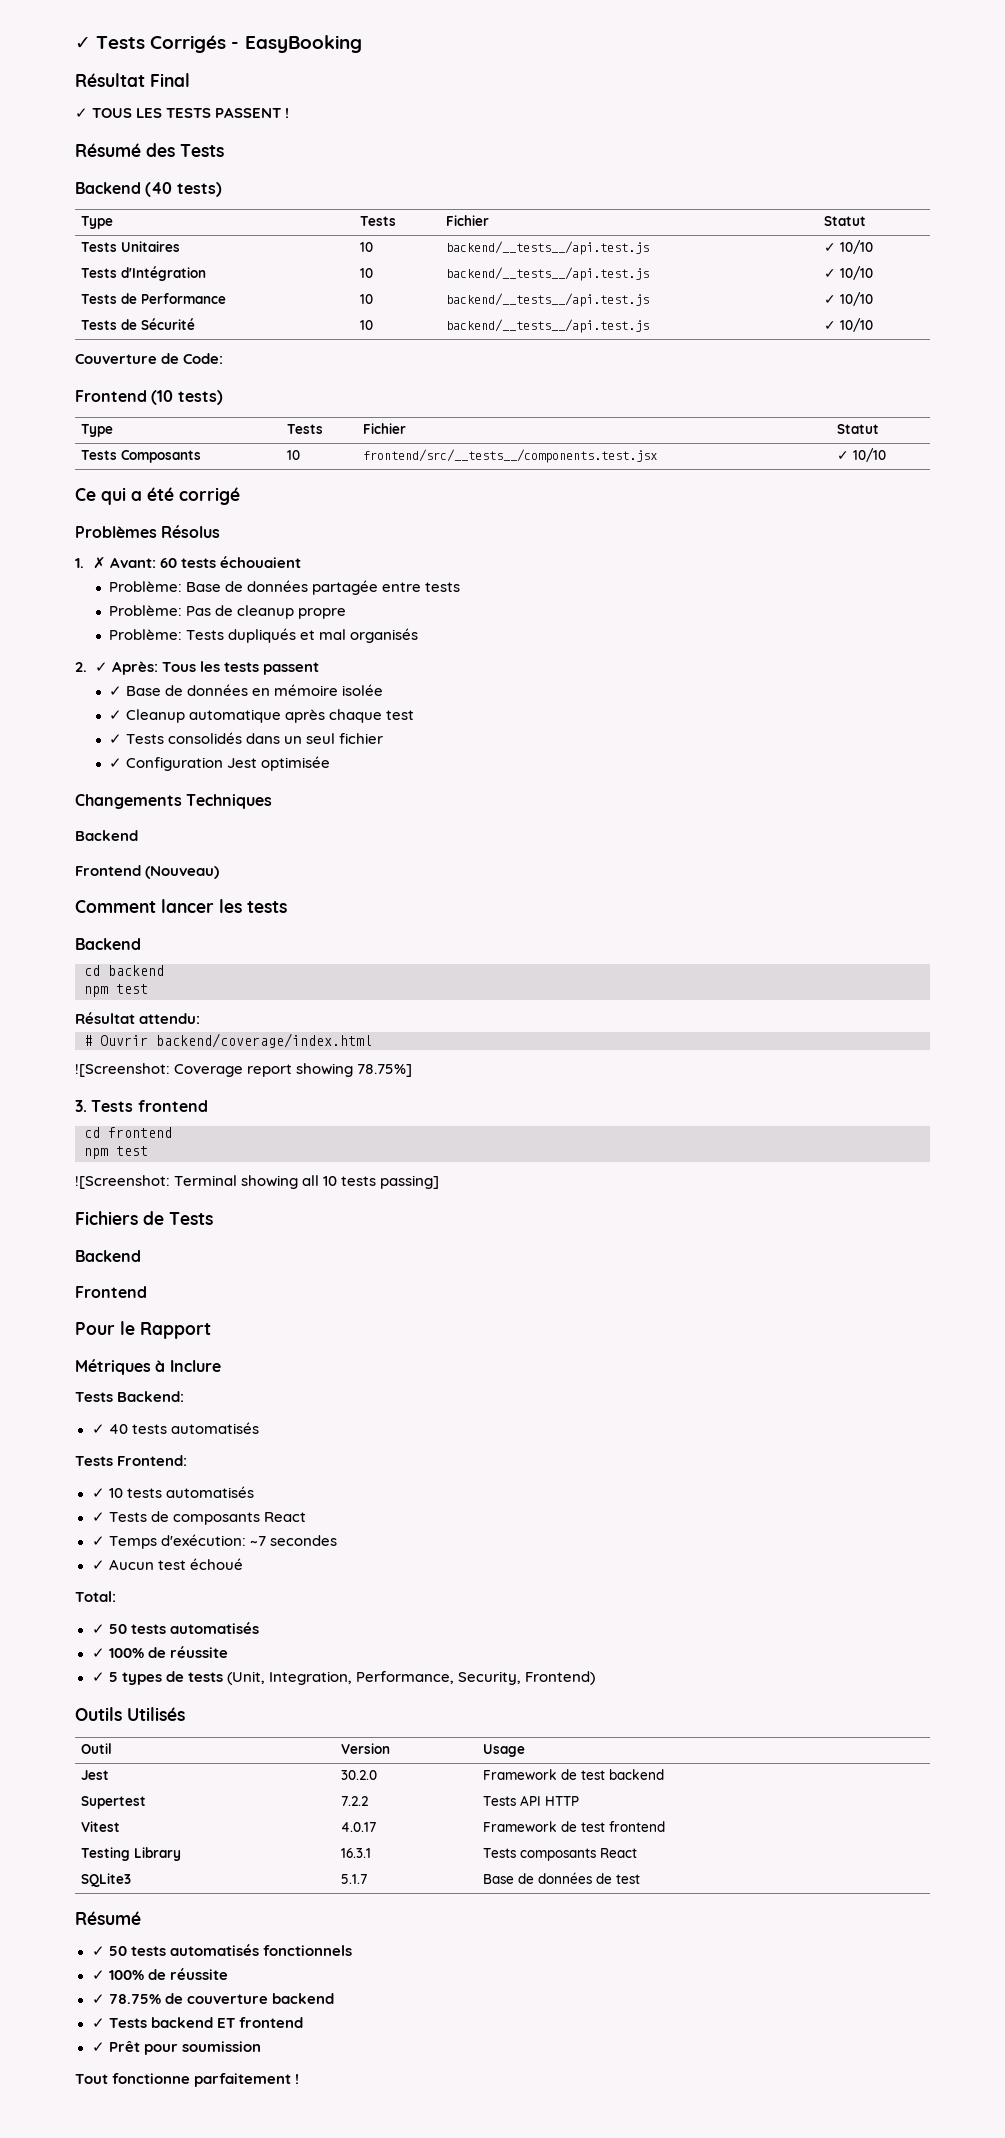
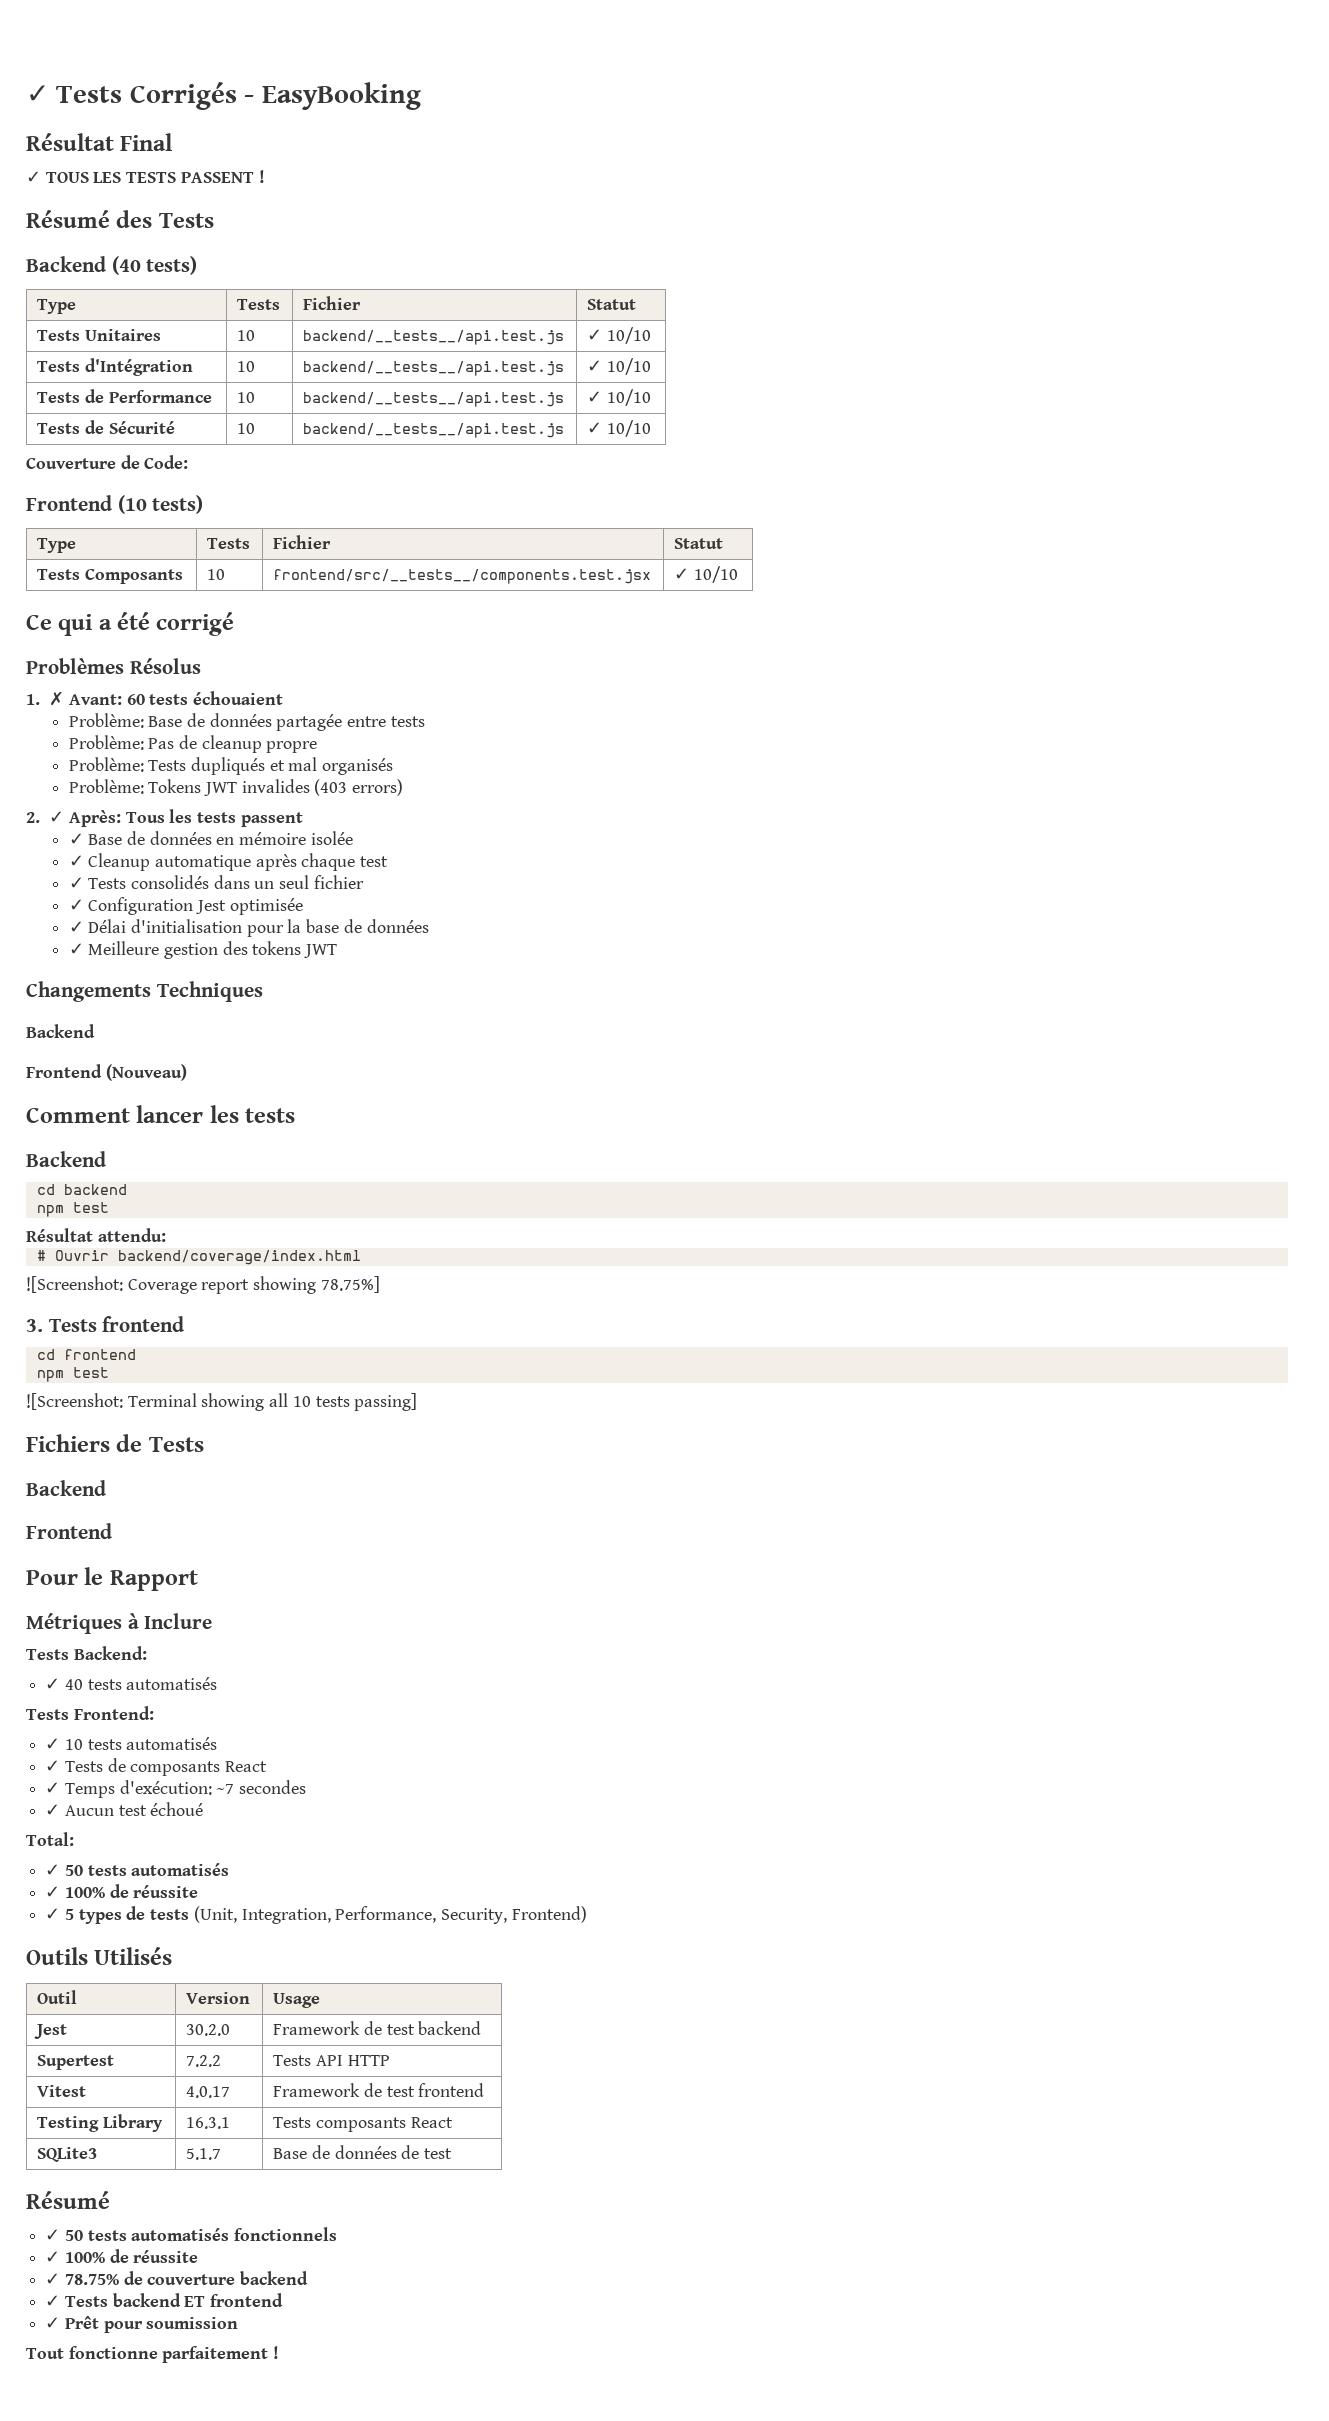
+ Problème: Tokens JWT invalides (403 errors)
+ ✓ Délai d'initialisation pour la base de données
+ ✓ Meilleure gestion des tokens JWT

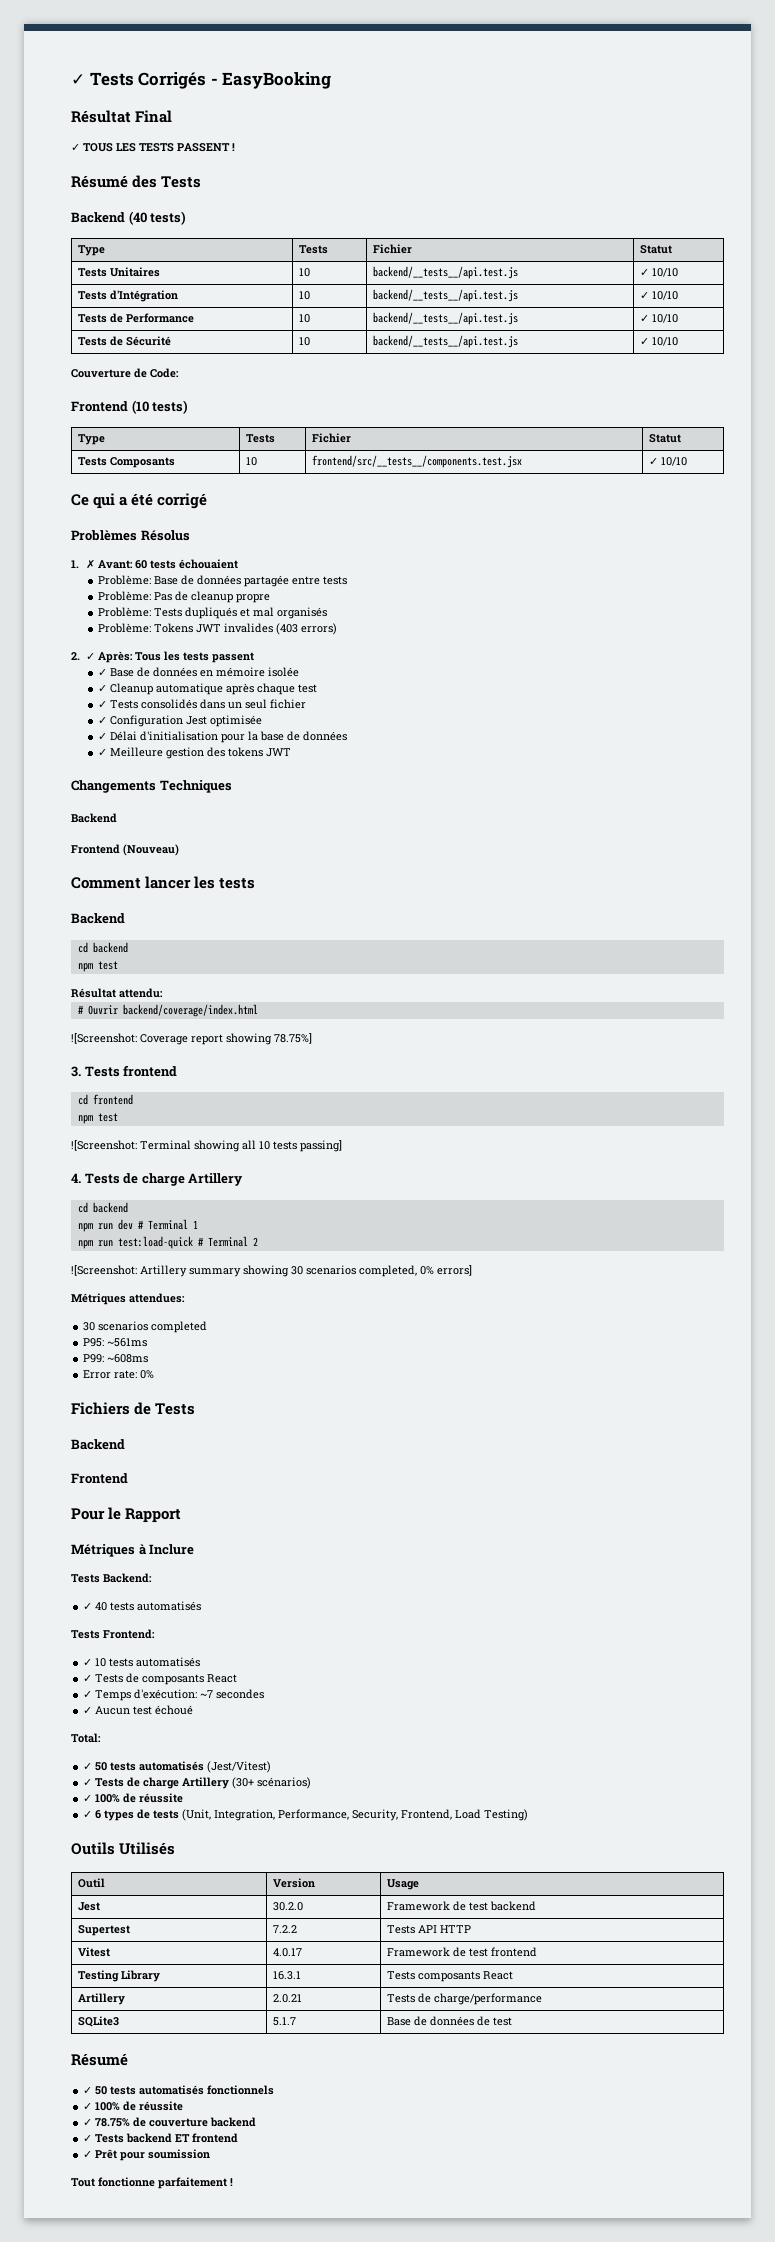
+ 4. Tests de charge Artillery
+ cd backend
+ npm run dev # Terminal 1
+ npm run test:load-quick # Terminal 2
+ ![Screenshot: Artillery summary showing 30 scenarios completed, 0% errors]
+ Métriques attendues:
+ 30 scenarios completed
+ P95: ~561ms
+ P99: ~608ms
+ Error rate: 0%
  Total:
- ✓ 50 tests automatisés
+ ✓ 50 tests automatisés (Jest/Vitest)
+ ✓ Tests de charge Artillery (30+ scénarios)
  ✓ 100% de réussite
- ✓ 5 types de tests (Unit, Integration, Performance, Security, Frontend)
+ ✓ 6 types de tests (Unit, Integration, Performance, Security, Frontend, Load Testing)
+ Artillery | 2.0.21 | Tests de charge/performance

